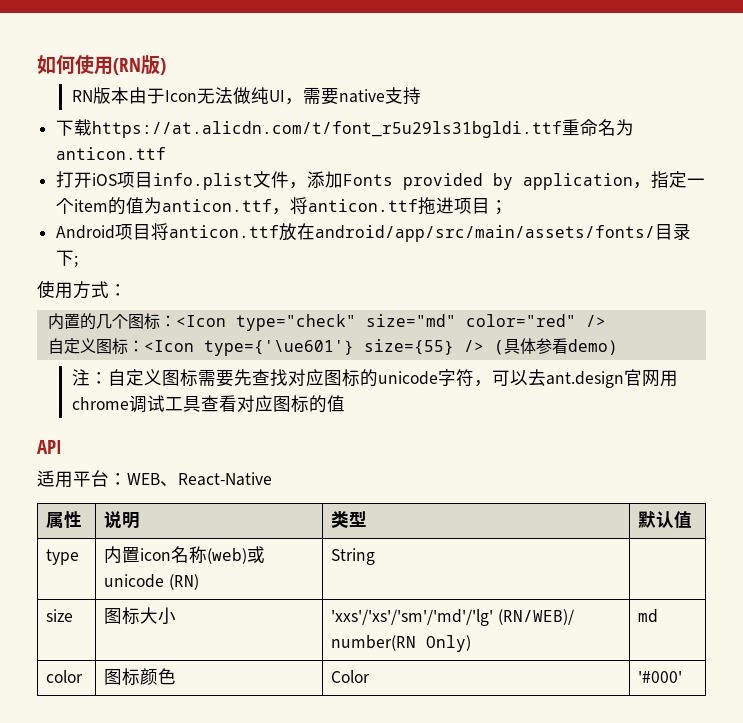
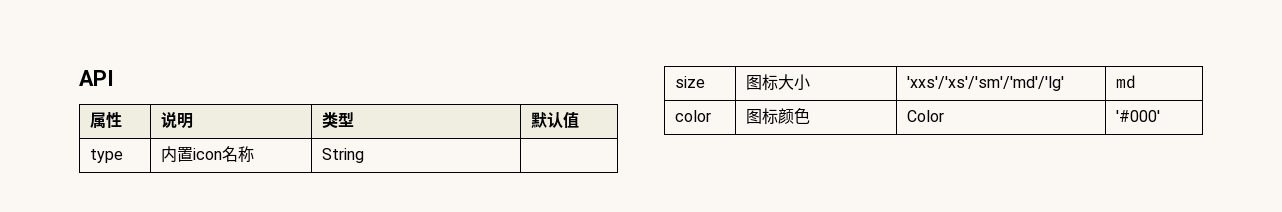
- 如何使用(RN版)
- RN版本由于Icon无法做纯UI，需要native支持
- 下载https://at.alicdn.com/t/font_r5u29ls31bgldi.ttf重命名为anticon.ttf
- 打开iOS项目info.plist文件，添加Fonts provided by application，指定一个item的值为anticon.ttf，将anticon.ttf拖进项目；
- Android项目将anticon.ttf放在android/app/src/main/assets/fonts/目录下;
- 使用方式：
- 内置的几个图标：<Icon type="check" size="md" color="red" />
- 自定义图标：<Icon type={'\ue601'} size={55} /> (具体参看demo)
- 注：自定义图标需要先查找对应图标的unicode字符，可以去ant.design官网用chrome调试工具查看对应图标的值
  API
- 适用平台：WEB、React-Native
- type | 内置icon名称(web)或unicode (RN) | String |
+ type | 内置icon名称 | String |
- size | 图标大小 | 'xxs'/'xs'/'sm'/'md'/'lg' (RN/WEB)/ number(RN Only) | md
+ size | 图标大小 | 'xxs'/'xs'/'sm'/'md'/'lg' | md

